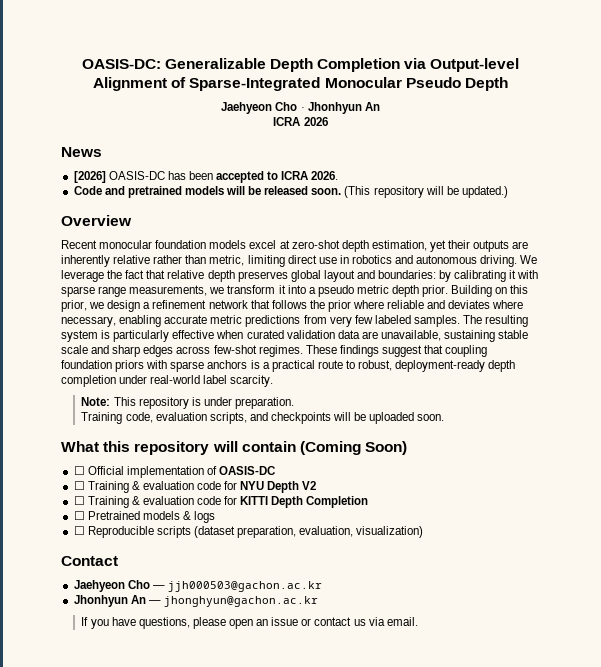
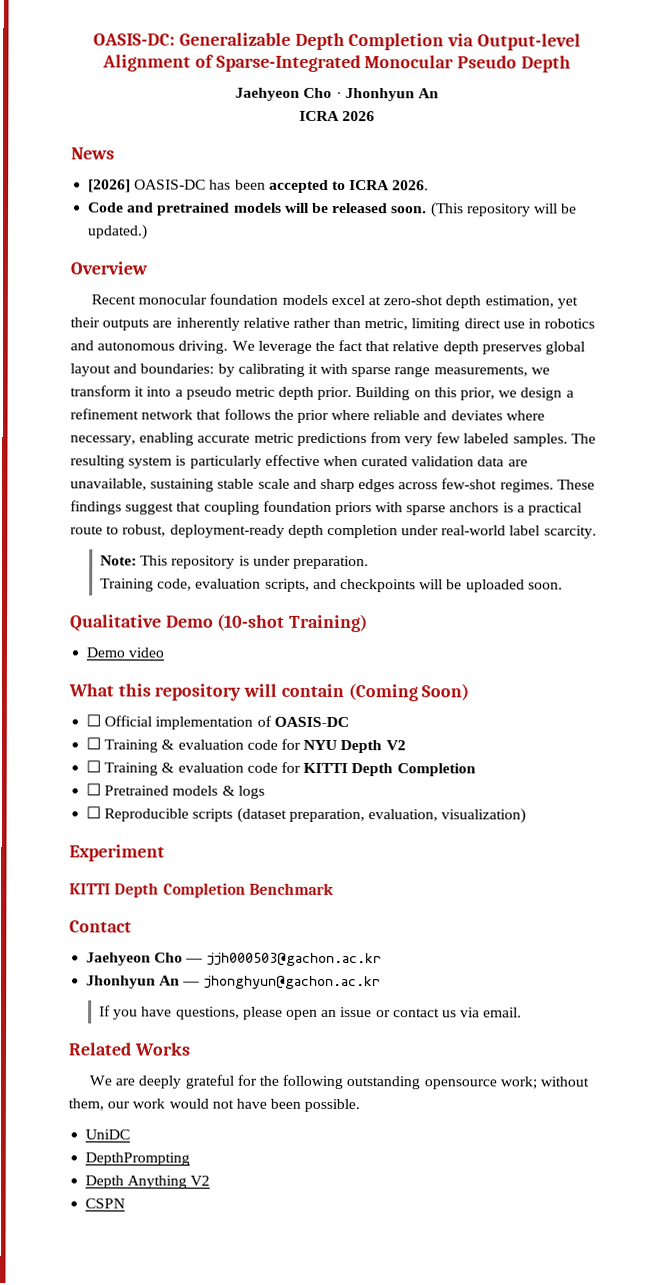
+ Qualitative Demo (10-shot Training)
+ Demo video
+ Experiment
+ KITTI Depth Completion Benchmark
+ Related Works
+ We are deeply grateful for the following outstanding opensource work; without them, our work would not have been possible.
+ UniDC
+ DepthPrompting
+ Depth Anything V2
+ CSPN

